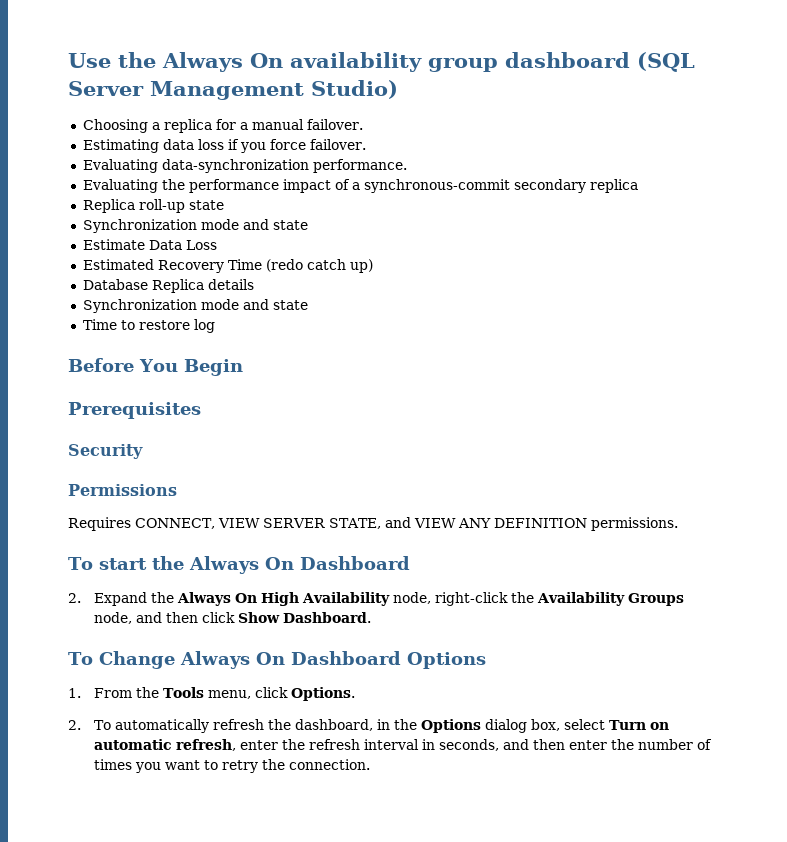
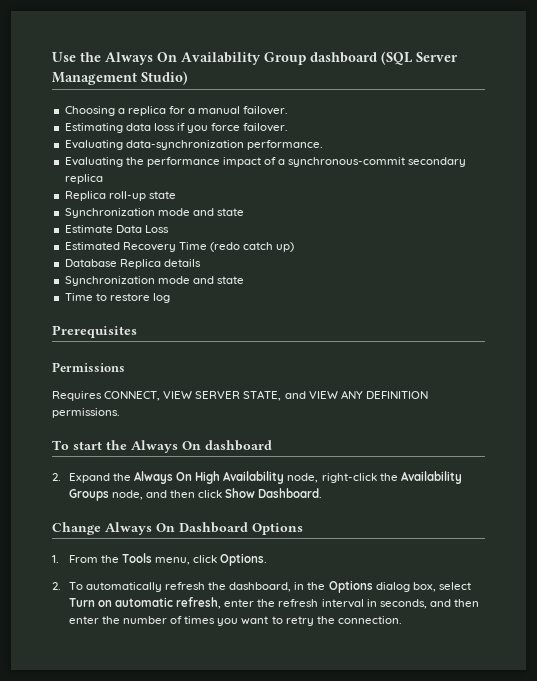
- Use the Always On availability group dashboard (SQL Server Management Studio)
+ Use the Always On Availability Group dashboard (SQL Server Management Studio)
- Before You Begin
- Security
- To start the Always On Dashboard
+ To start the Always On dashboard
- To Change Always On Dashboard Options
+ Change Always On Dashboard Options

